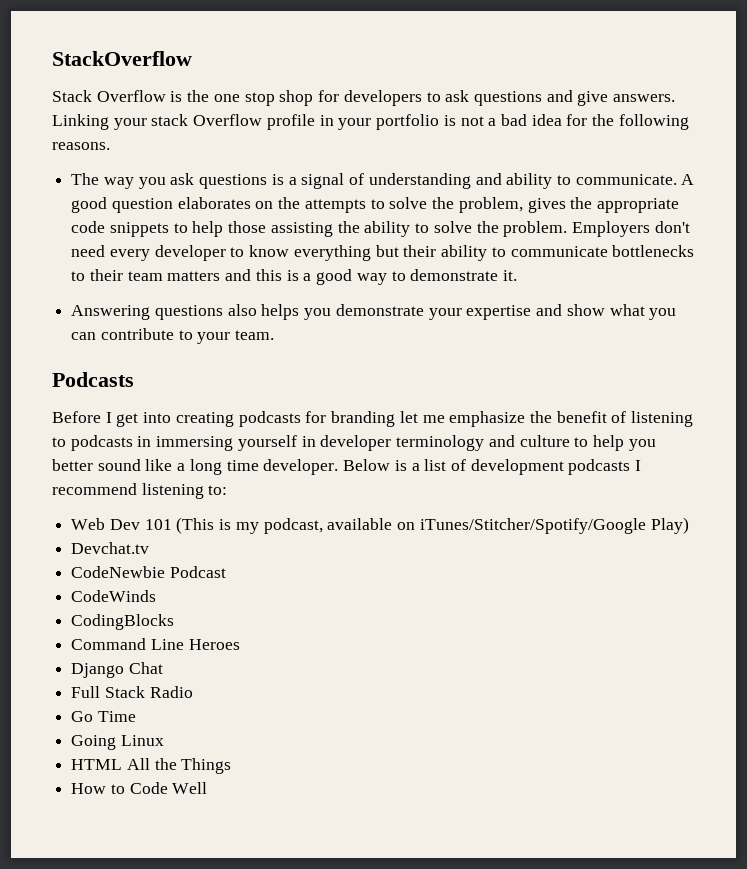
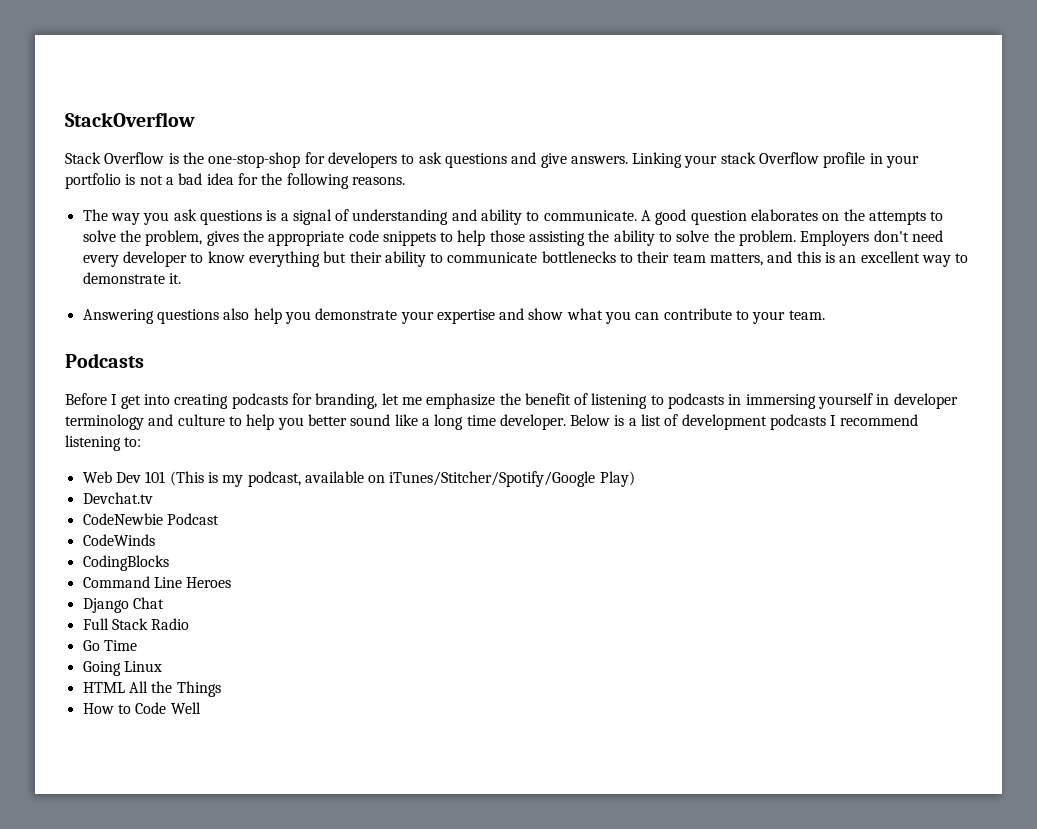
- Stack Overflow is the one stop shop for developers to ask questions and give answers.
+ Stack Overflow is the one-stop-shop for developers to ask questions and give answers.
- Employers don't need every developer to know everything but their ability to communicate bottlenecks to their team matters and this is a good way to demonstrate it.
+ Employers don't need every developer to know everything but their ability to communicate bottlenecks to their team matters, and this is an excellent way to demonstrate it.
- Answering questions also helps you demonstrate your expertise and show what you can contribute to your team.
+ Answering questions also help you demonstrate your expertise and show what you can contribute to your team.
- Before I get into creating podcasts for branding let me emphasize the benefit of listening to podcasts in immersing yourself in developer terminology and culture to help you better sound like a long time developer.
+ Before I get into creating podcasts for branding, let me emphasize the benefit of listening to podcasts in immersing yourself in developer terminology and culture to help you better sound like a long time developer.

